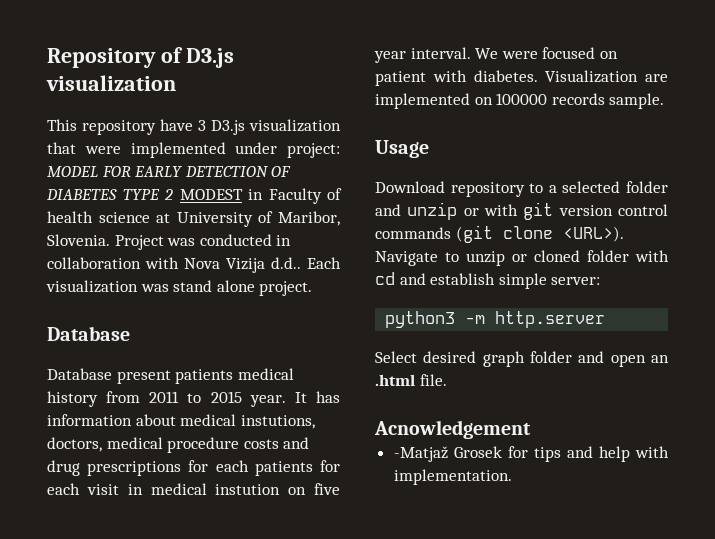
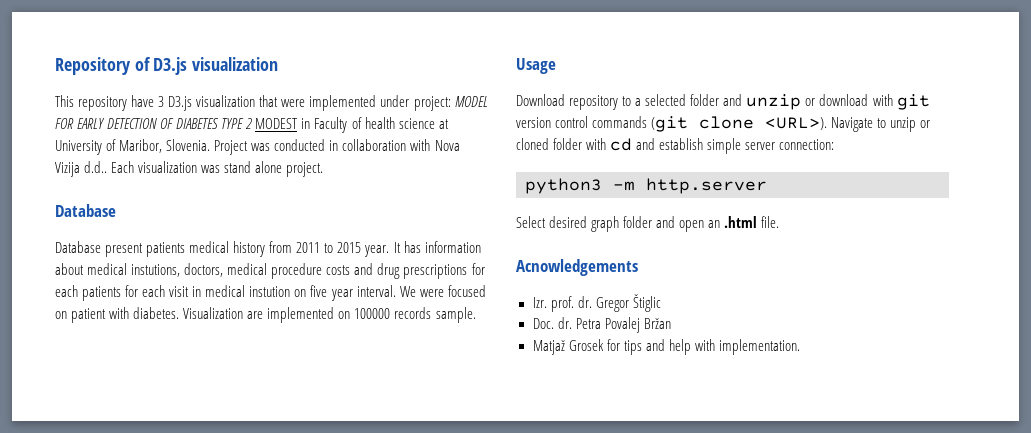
- Download repository to a selected folder and unzip or with git version control commands (git clone <URL>).
+ Download repository to a selected folder and unzip or download with git version control commands (git clone <URL>).
- Navigate to unzip or cloned folder with cd and establish simple server:
+ Navigate to unzip or cloned folder with cd and establish simple server connection:
- Acnowledgement
- -Matjaž Grosek for tips and help with implementation.
+ Acnowledgements
+ Izr. prof. dr. Gregor Štiglic
+ Doc. dr. Petra Povalej Bržan
+ Matjaž Grosek for tips and help with implementation.

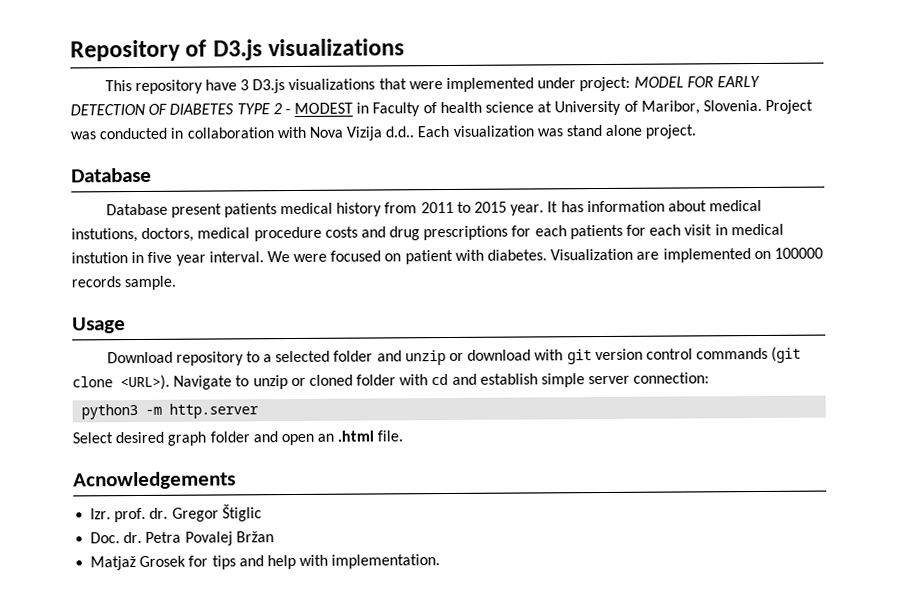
- Repository of D3.js visualization
+ Repository of D3.js visualizations
- This repository have 3 D3.js visualization that were implemented under project: MODEL FOR EARLY DETECTION OF DIABETES TYPE 2 MODEST in Faculty of health science at University of Maribor, Slovenia.
+ This repository have 3 D3.js visualizations that were implemented under project: MODEL FOR EARLY DETECTION OF DIABETES TYPE 2 - MODEST in Faculty of health science at University of Maribor, Slovenia.
- It has information about medical instutions, doctors, medical procedure costs and drug prescriptions for each patients for each visit in medical instution on five year interval.
+ It has information about medical instutions, doctors, medical procedure costs and drug prescriptions for each patients for each visit in medical instution in five year interval.

